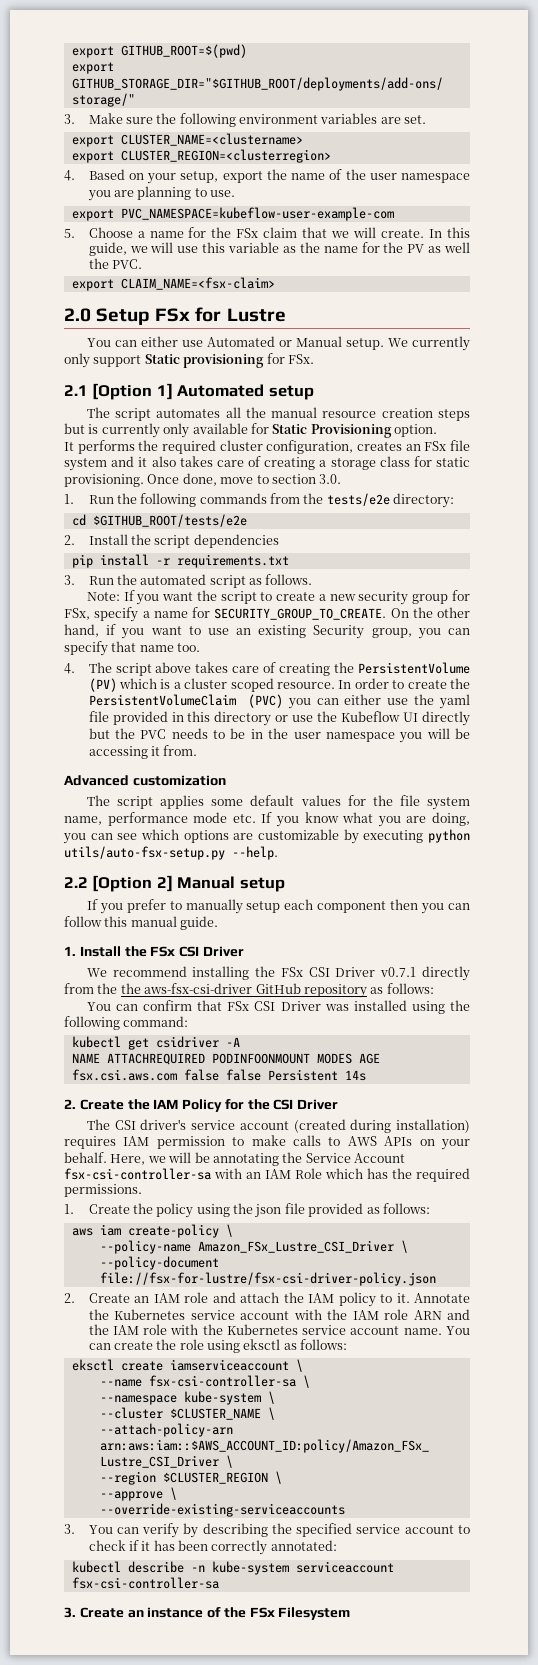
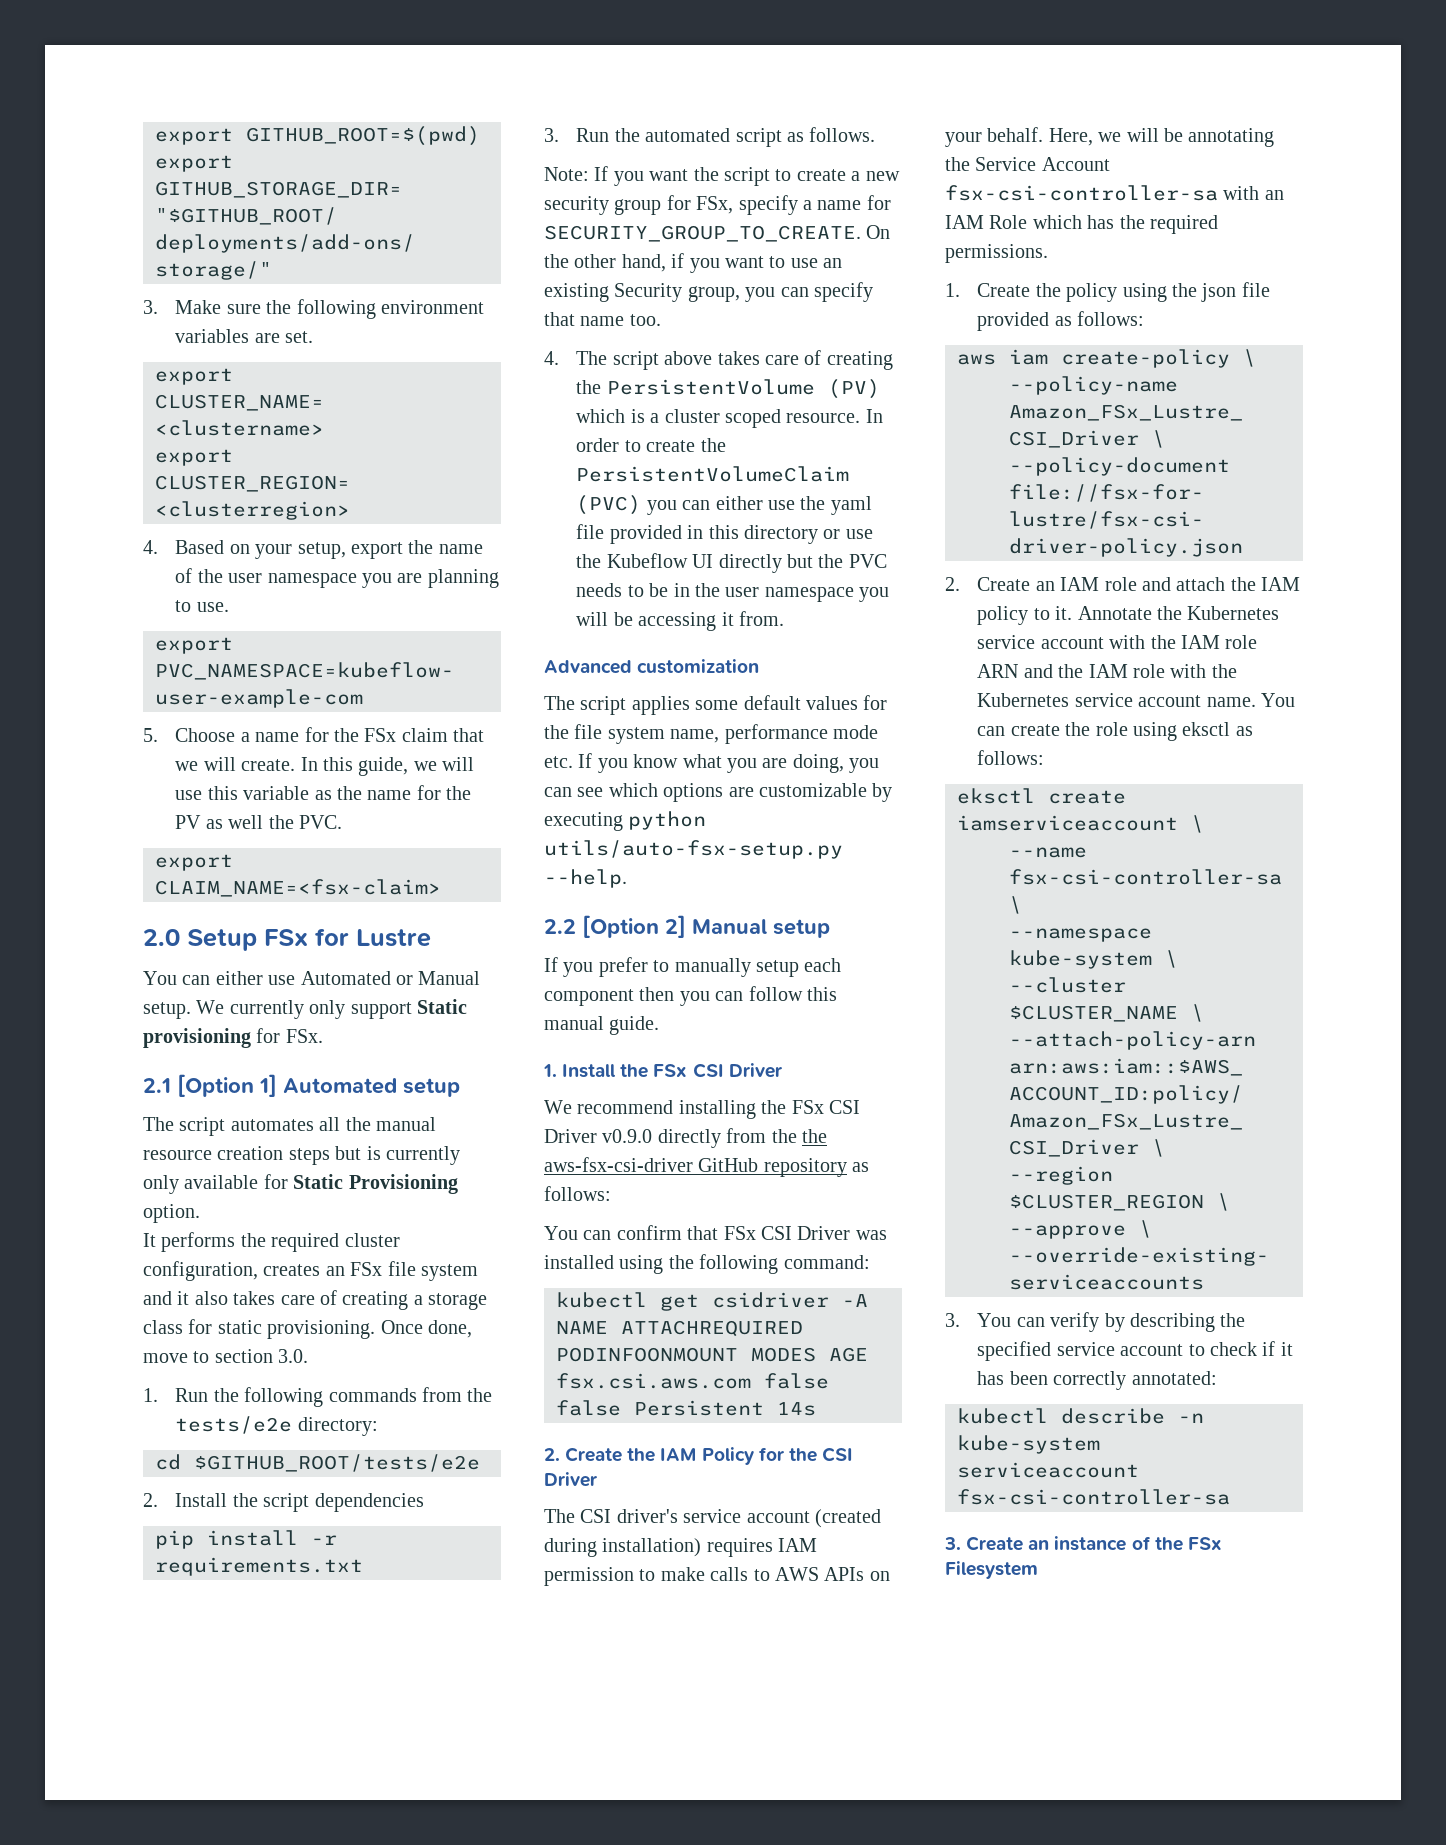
- We recommend installing the FSx CSI Driver v0.7.1 directly from the the aws-fsx-csi-driver GitHub repository as follows:
+ We recommend installing the FSx CSI Driver v0.9.0 directly from the the aws-fsx-csi-driver GitHub repository as follows:

